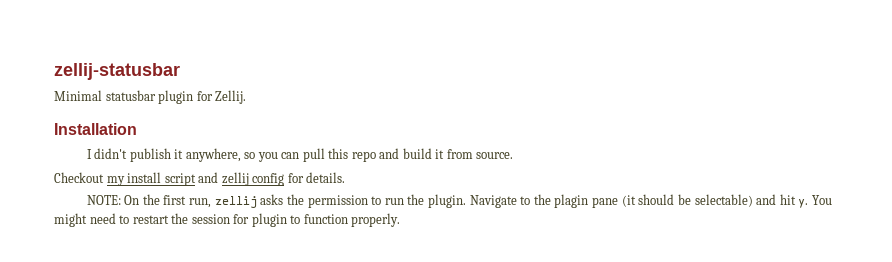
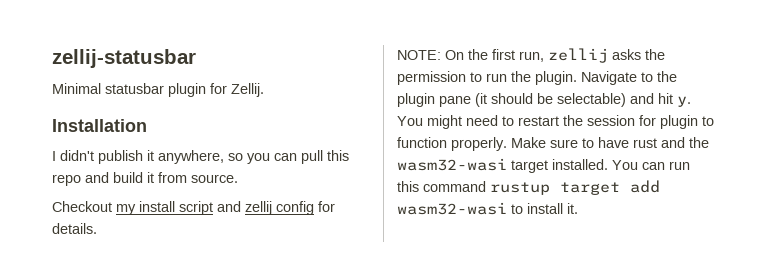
- Navigate to the plagin pane (it should be selectable) and hit y.
+ Navigate to the plugin pane (it should be selectable) and hit y.
+ Make sure to have rust and the wasm32-wasi target installed. You can run this command rustup target add wasm32-wasi to install it.

